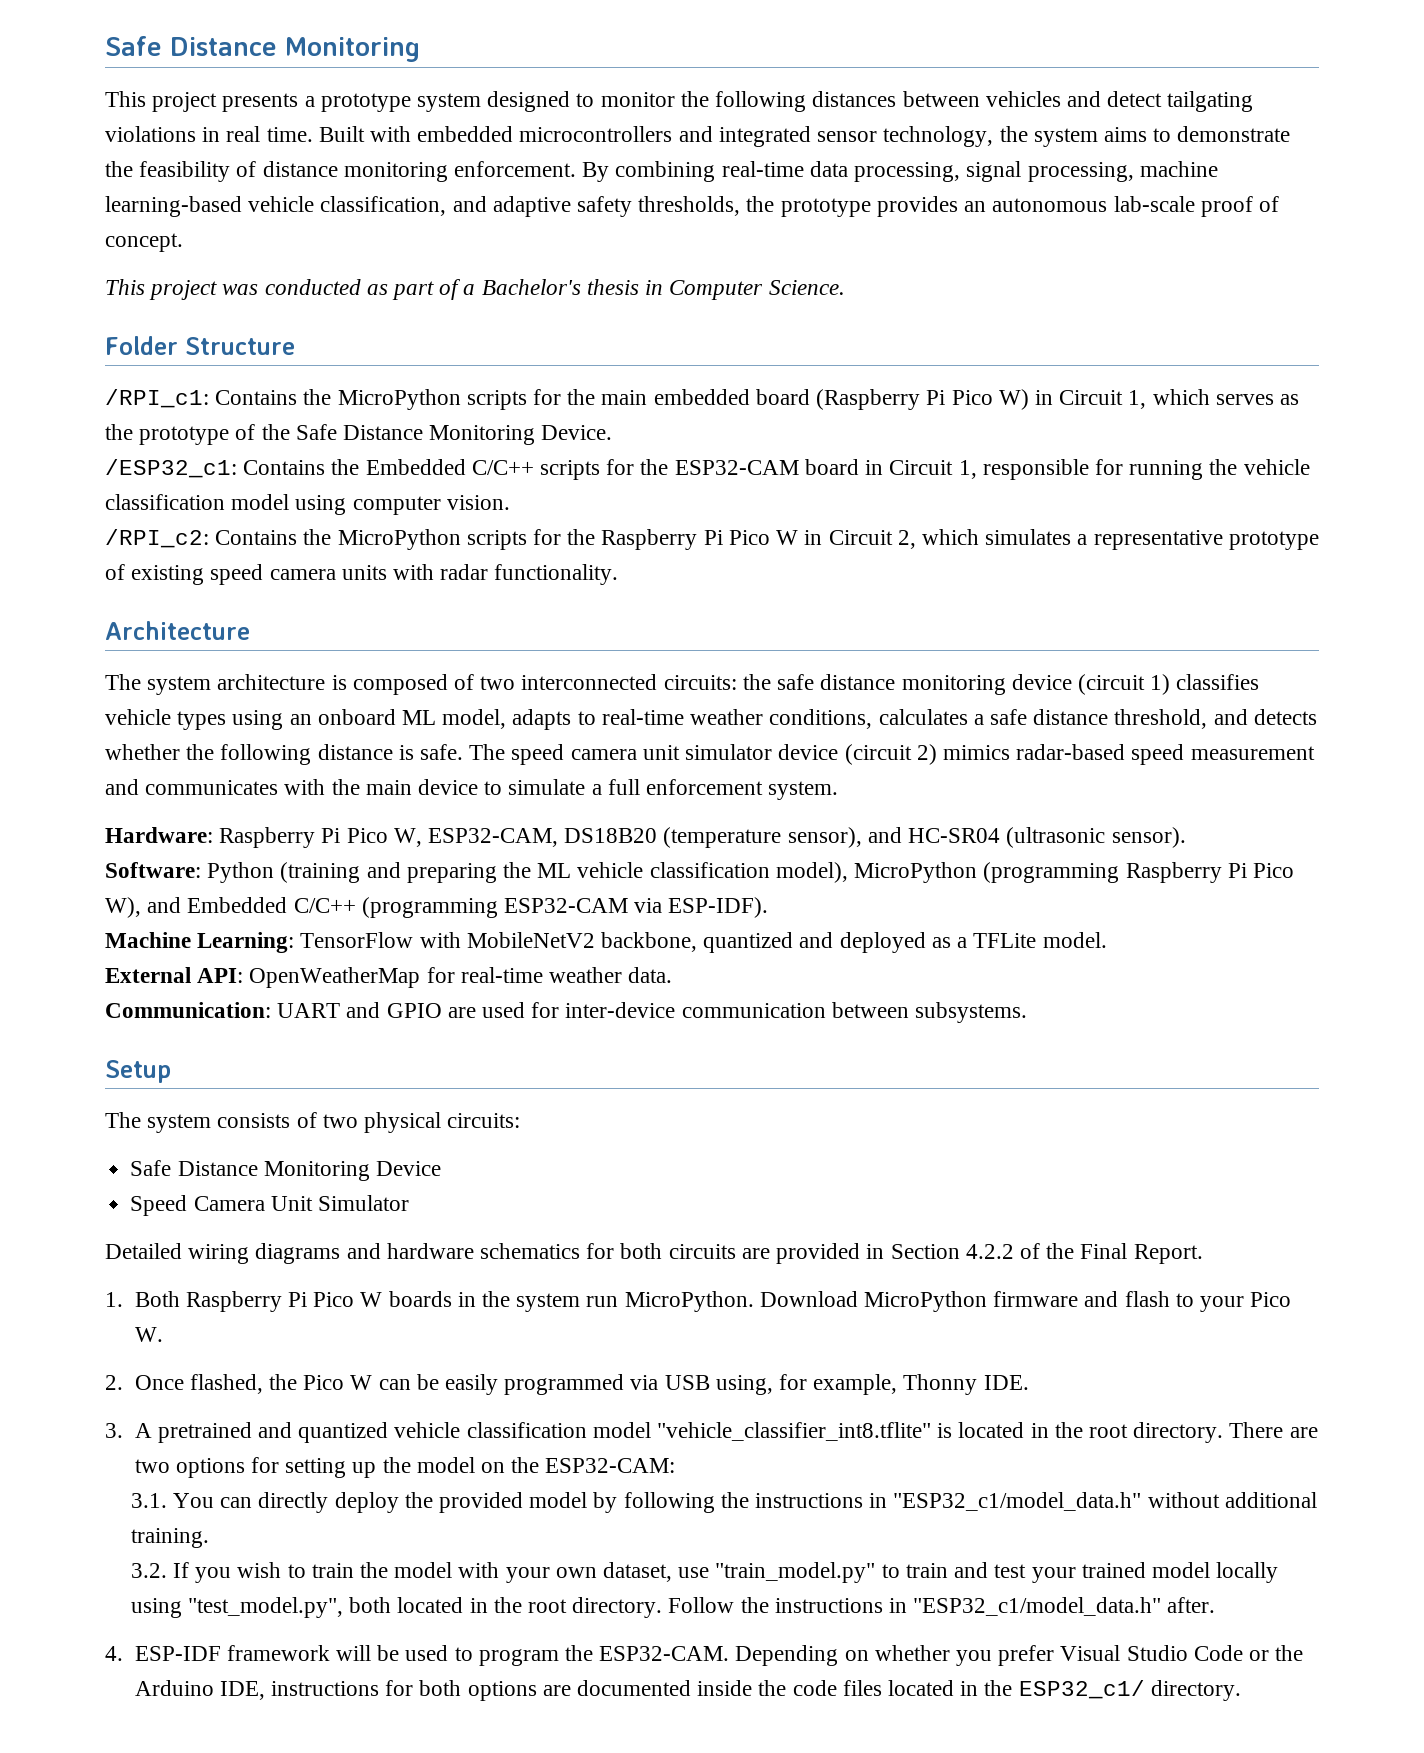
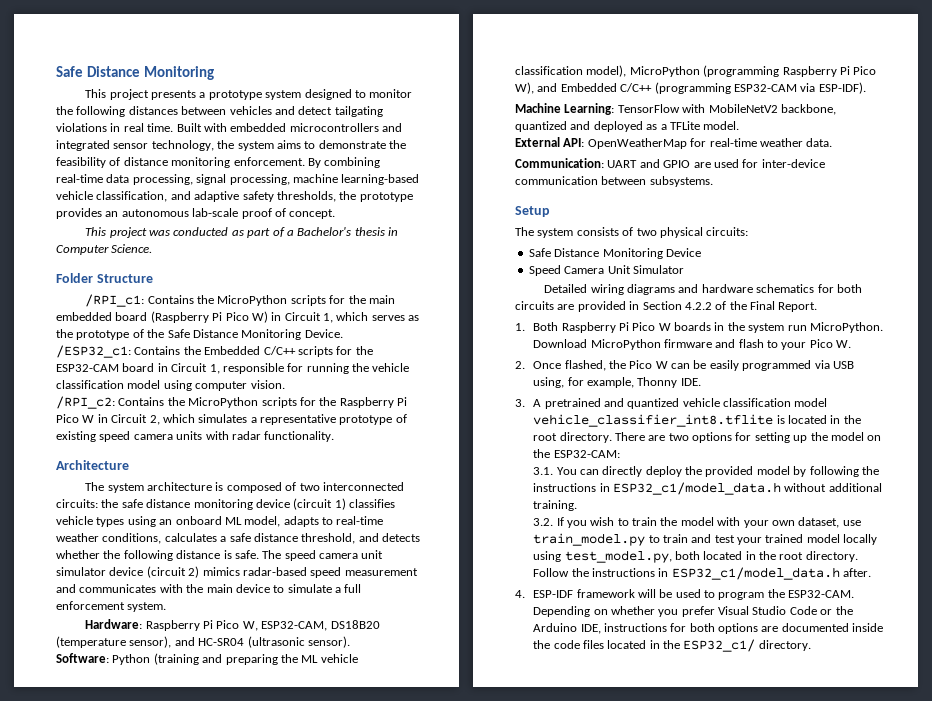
- 3. A pretrained and quantized vehicle classification model "vehicle_classifier_int8.tflite" is located in the root directory.
+ 3. A pretrained and quantized vehicle classification model vehicle_classifier_int8.tflite is located in the root directory.
- 3.1. You can directly deploy the provided model by following the instructions in "ESP32_c1/model_data.h" without additional training.
+ 3.1. You can directly deploy the provided model by following the instructions in ESP32_c1/model_data.h without additional training.
- 3.2. If you wish to train the model with your own dataset, use "train_model.py" to train and test your trained model locally using "test_model.py", both located in the root directory.
+ 3.2. If you wish to train the model with your own dataset, use train_model.py to train and test your trained model locally using test_model.py, both located in the root directory.
- Follow the instructions in "ESP32_c1/model_data.h" after.
+ Follow the instructions in ESP32_c1/model_data.h after.

